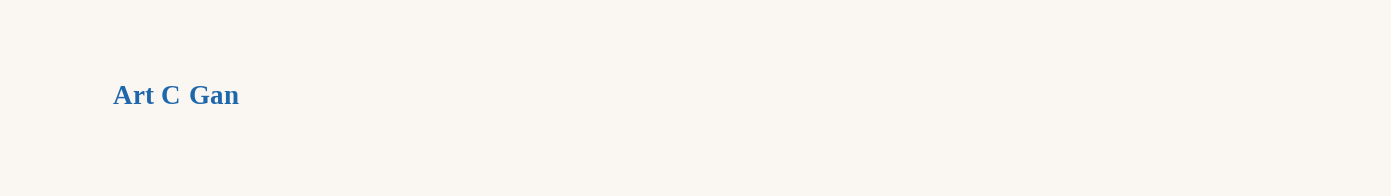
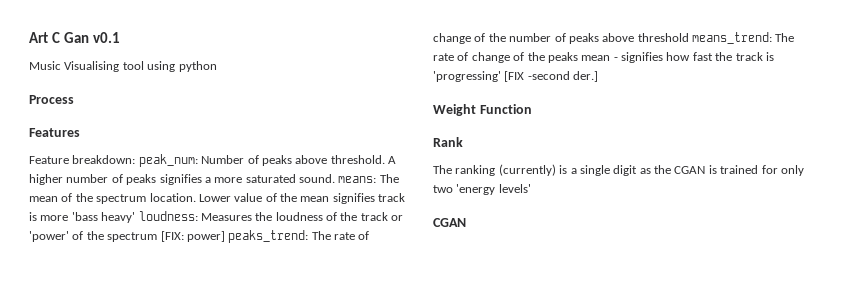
- Art C Gan
+ Art C Gan v0.1
+ Music Visualising tool using python
+ Process
+ Features
+ Feature breakdown: peak_num: Number of peaks above threshold. A higher number of peaks signifies a more saturated sound. means: The mean of the spectrum location. Lower value of the mean signifies track is more 'bass heavy' loudness: Measures the loudness of the track or 'power' of the spectrum [FIX: power] peaks_trend: The rate of change of the number of peaks above threshold means_trend: The rate of change of the peaks mean - signifies how fast the track is 'progressing' [FIX -second der.]
+ Weight Function
+ Rank
+ The ranking (currently) is a single digit as the CGAN is trained for only two 'energy levels'
+ CGAN

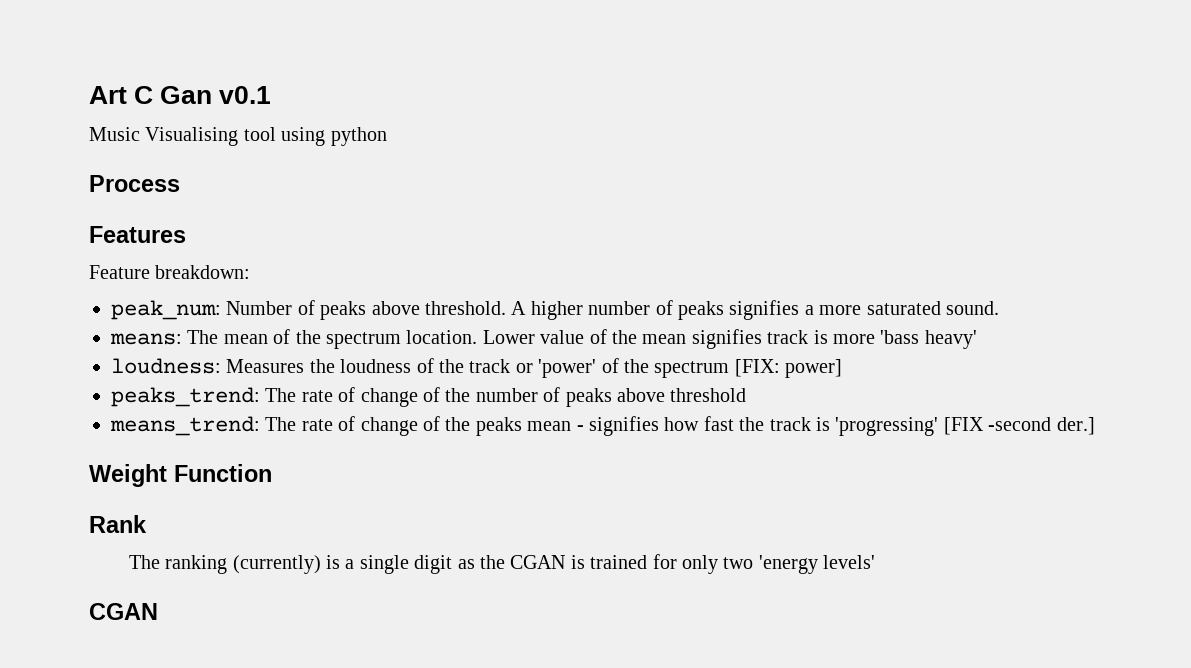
- Feature breakdown: peak_num: Number of peaks above threshold.
+ Feature breakdown:
+ peak_num: Number of peaks above threshold.
- A higher number of peaks signifies a more saturated sound. means: The mean of the spectrum location.
+ A higher number of peaks signifies a more saturated sound.
+ means: The mean of the spectrum location.
- Lower value of the mean signifies track is more 'bass heavy' loudness: Measures the loudness of the track or 'power' of the spectrum [FIX: power] peaks_trend: The rate of change of the number of peaks above threshold means_trend: The rate of change of the peaks mean - signifies how fast the track is 'progressing' [FIX -second der.]
+ Lower value of the mean signifies track is more 'bass heavy'
+ loudness: Measures the loudness of the track or 'power' of the spectrum [FIX: power]
+ peaks_trend: The rate of change of the number of peaks above threshold
+ means_trend: The rate of change of the peaks mean - signifies how fast the track is 'progressing' [FIX -second der.]

